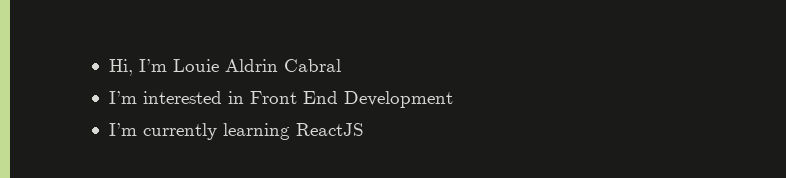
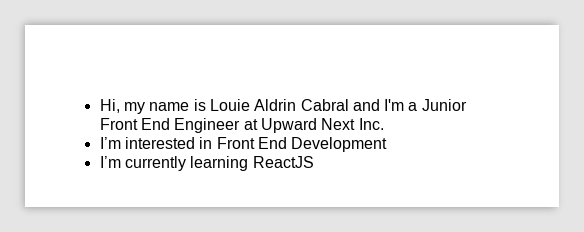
- Hi, I’m Louie Aldrin Cabral
+ Hi, my name is Louie Aldrin Cabral and I'm a Junior Front End Engineer at Upward Next Inc.

